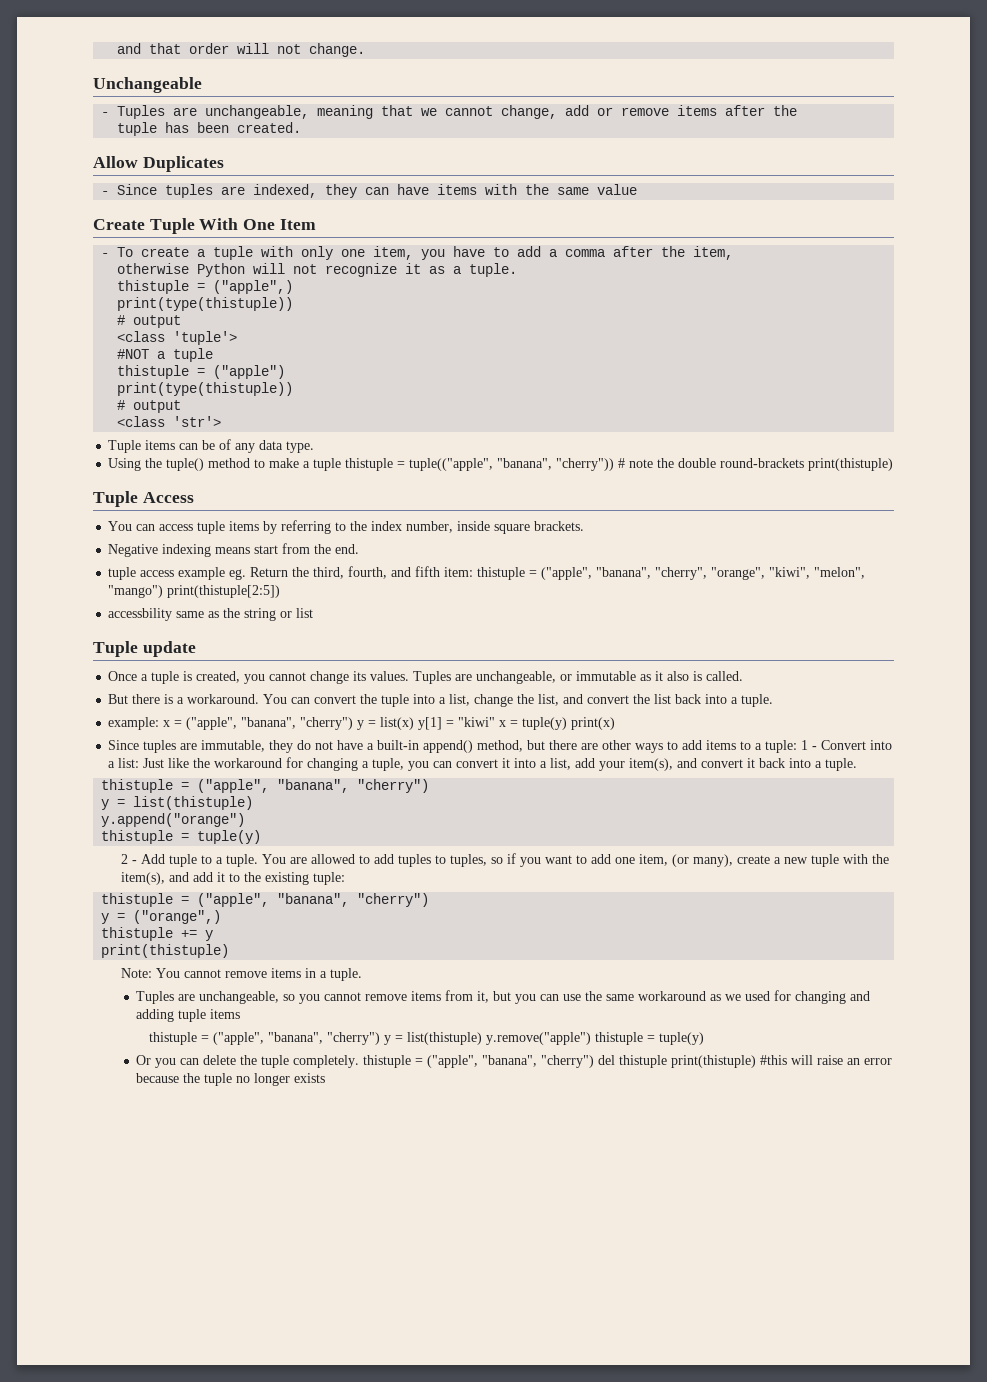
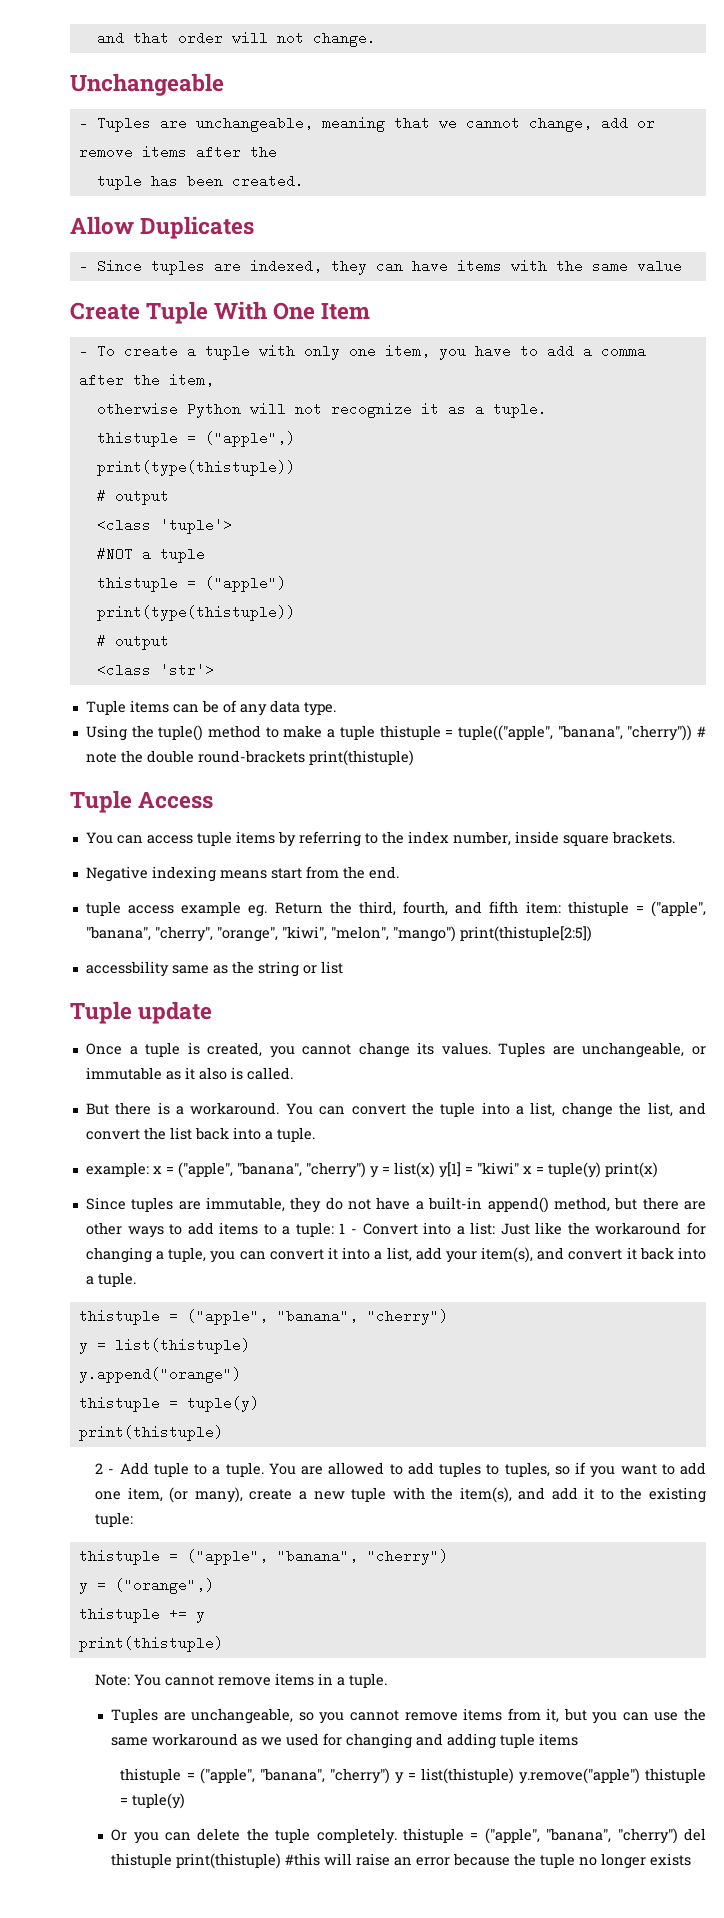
  y.append("orange")
  thistuple = tuple(y)
+ print(thistuple)

